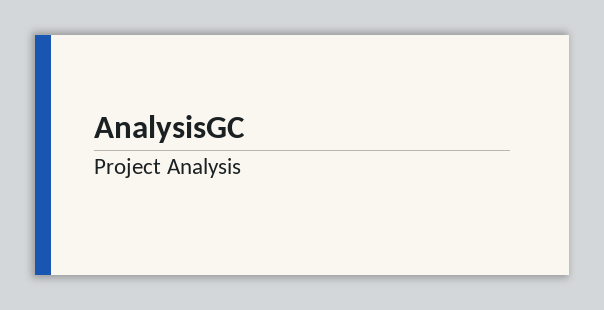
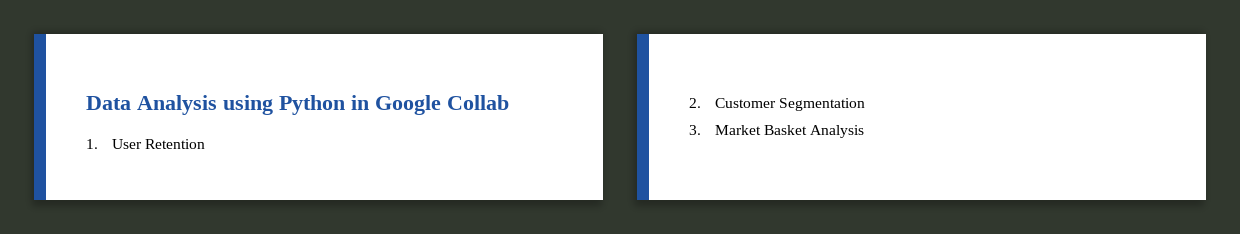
- AnalysisGC
- Project Analysis
+ Data Analysis using Python in Google Collab
+ 1. User Retention
+ 2. Customer Segmentation
+ 3. Market Basket Analysis

